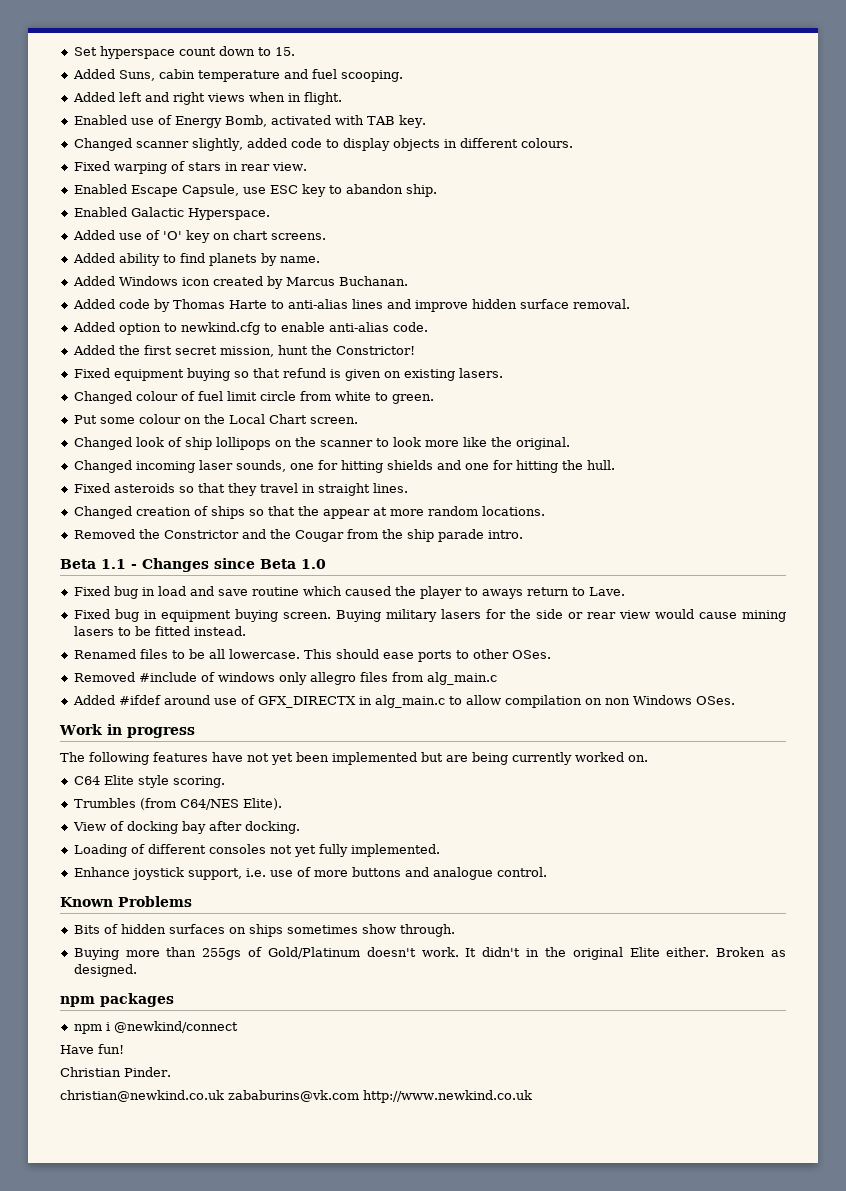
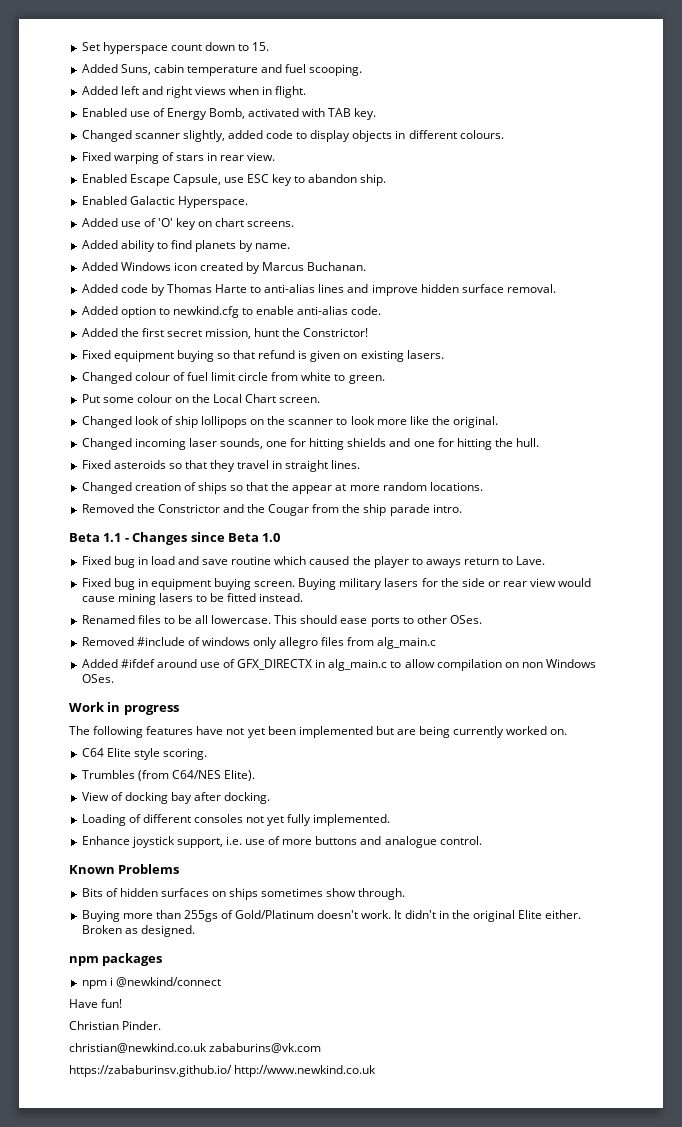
- christian@newkind.co.uk zababurins@vk.com http://www.newkind.co.uk
+ christian@newkind.co.uk zababurins@vk.com
+ https://zababurinsv.github.io/ http://www.newkind.co.uk

